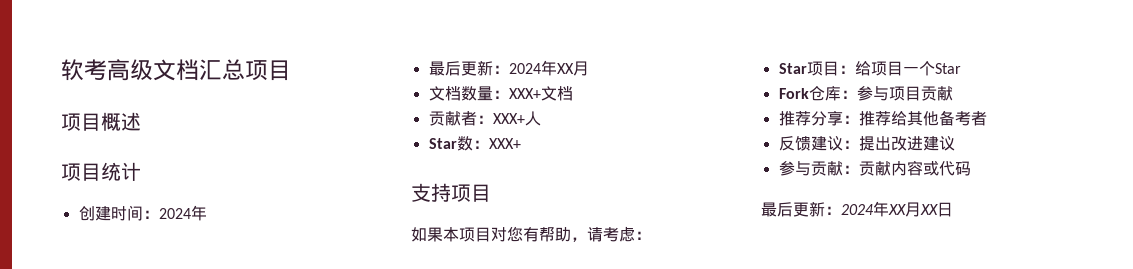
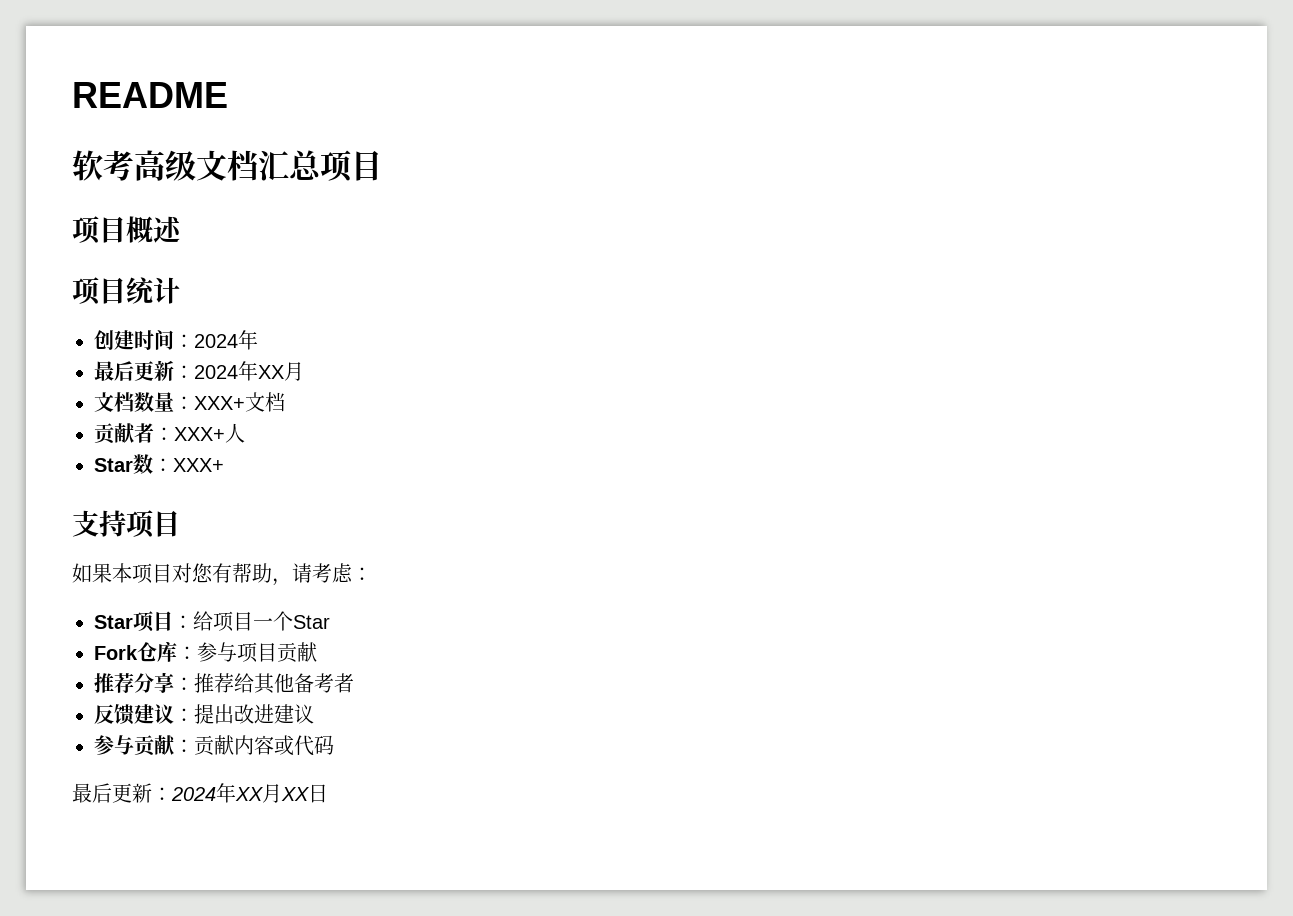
+ README

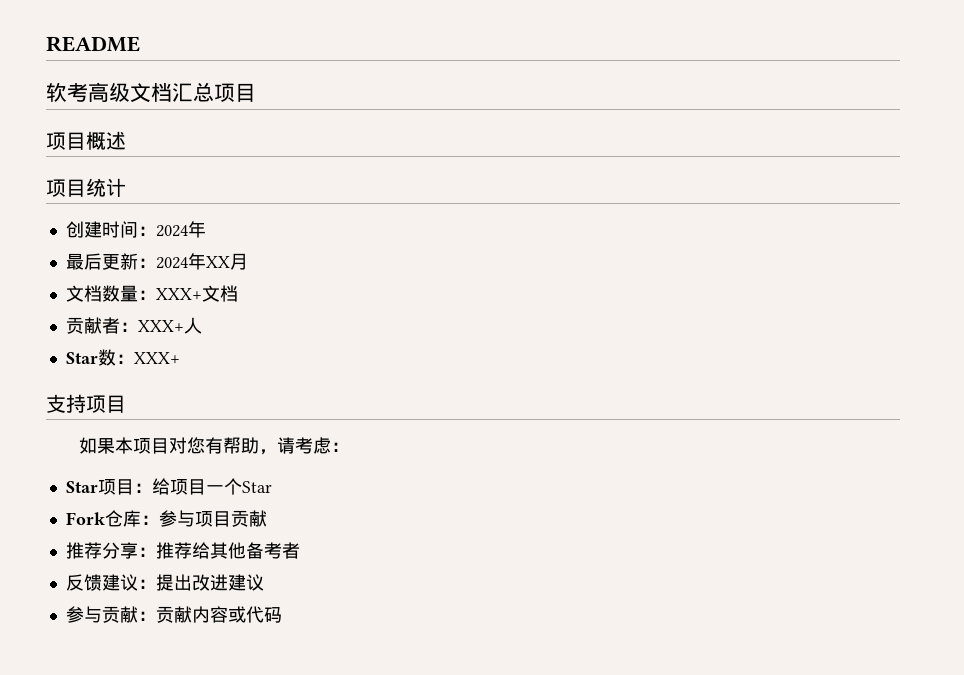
- 最后更新：2024年XX月XX日

